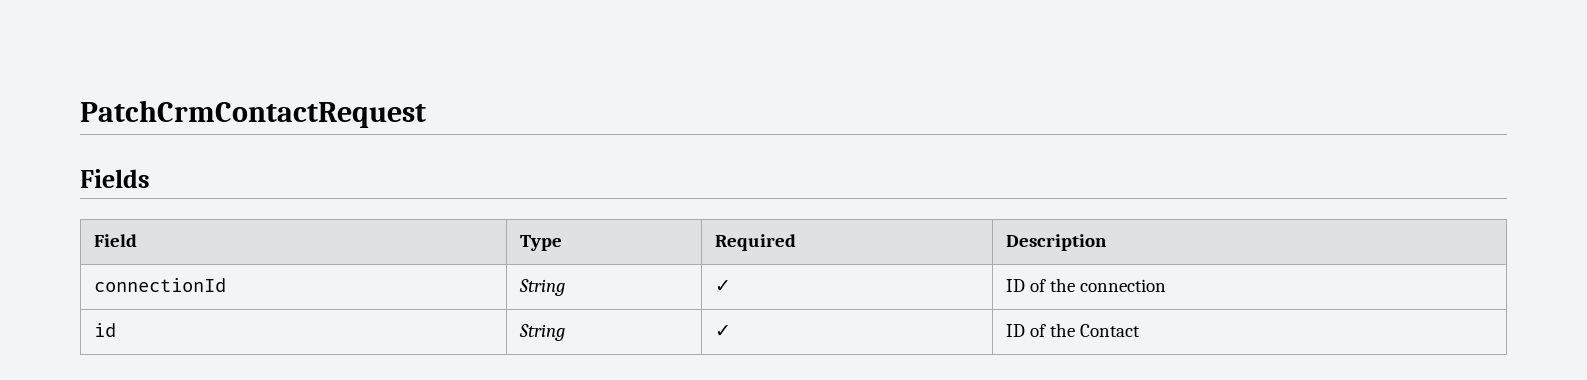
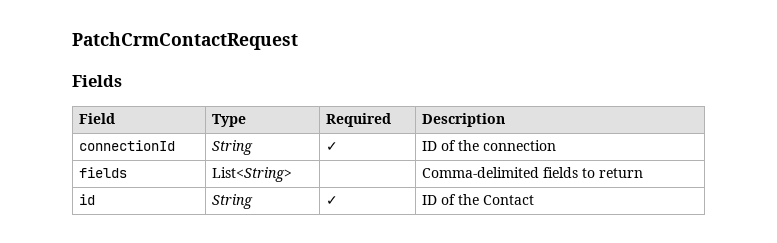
+ fields | List<String> | | Comma-delimited fields to return

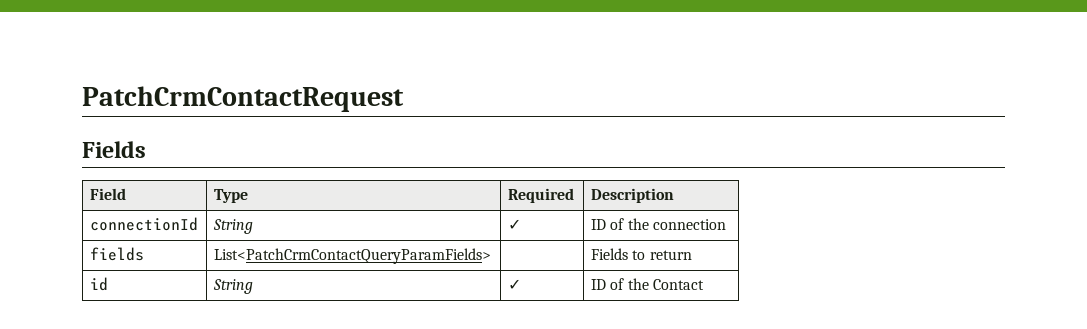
- fields | List<String> | | Comma-delimited fields to return
+ fields | List<PatchCrmContactQueryParamFields> | | Fields to return

